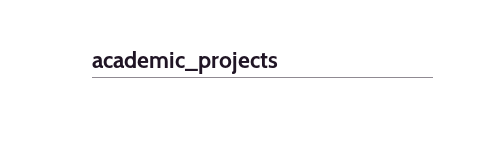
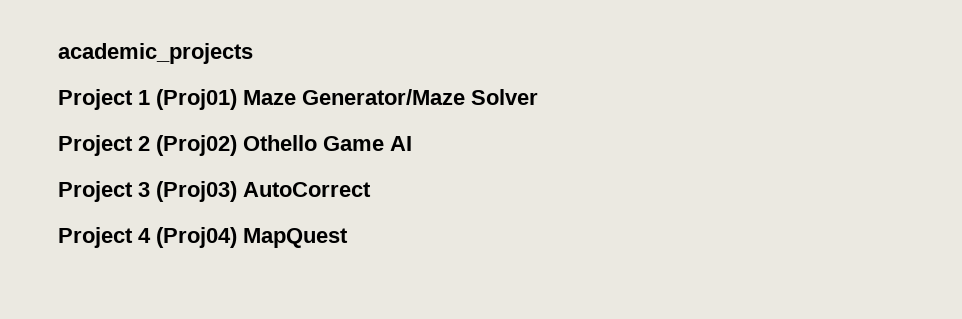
+ Project 1 (Proj01) Maze Generator/Maze Solver
+ Project 2 (Proj02) Othello Game AI
+ Project 3 (Proj03) AutoCorrect
+ Project 4 (Proj04) MapQuest

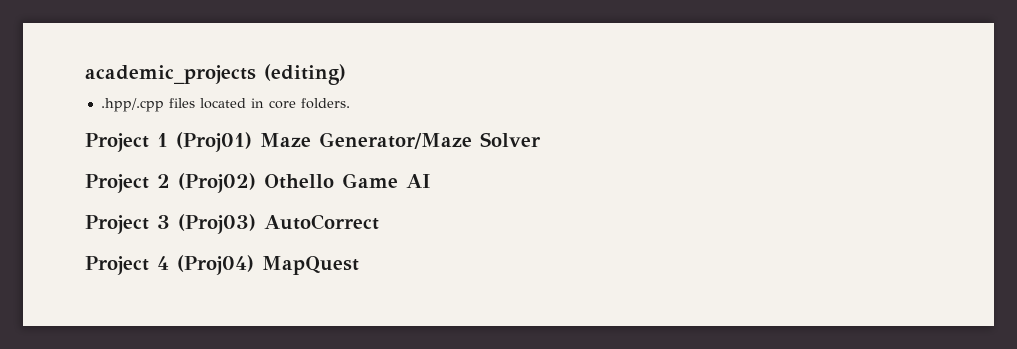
- academic_projects
+ academic_projects (editing)
+ .hpp/.cpp files located in core folders.

